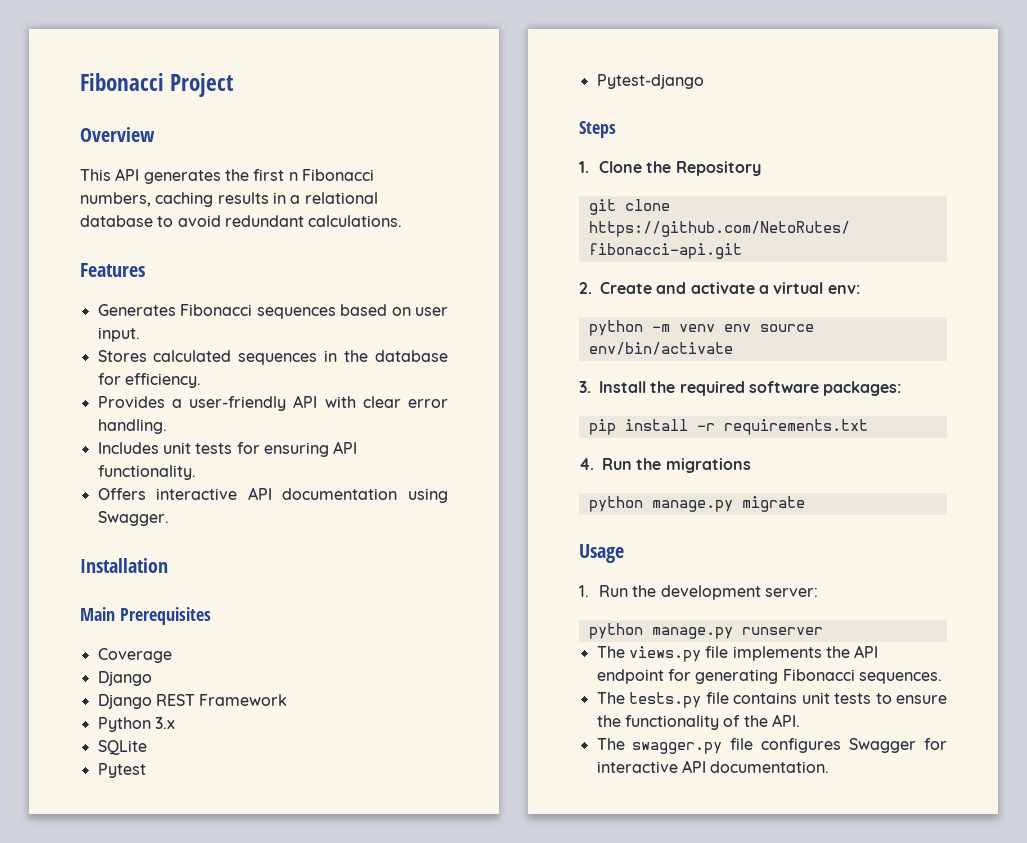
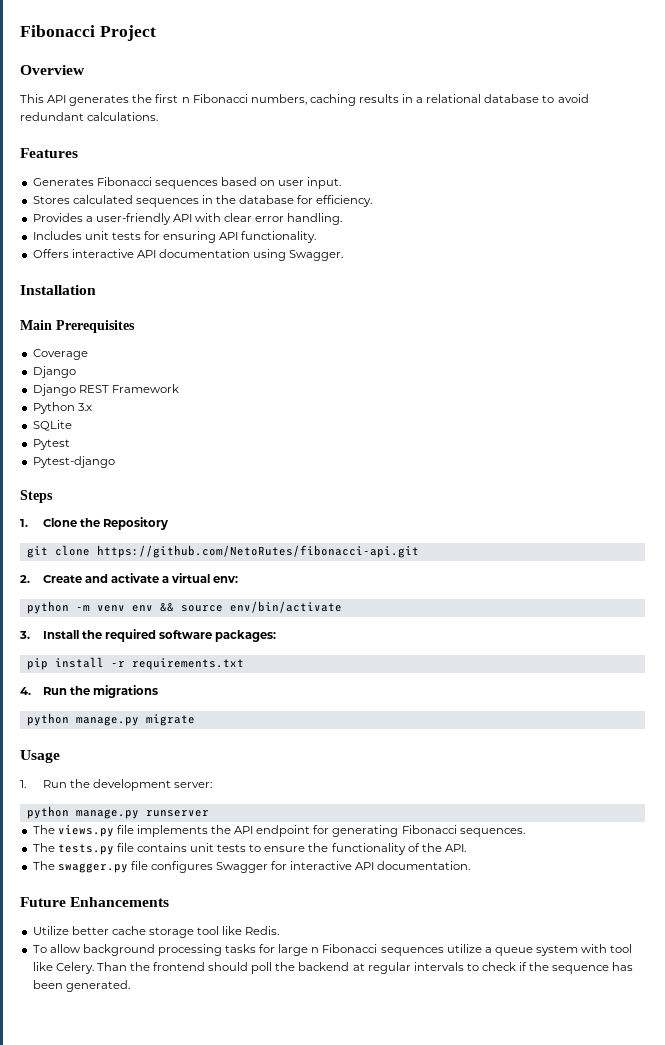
- python -m venv env source env/bin/activate
+ python -m venv env && source env/bin/activate
+ Future Enhancements
+ Utilize better cache storage tool like Redis.
+ To allow background processing tasks for large n Fibonacci sequences utilize a queue system with tool like Celery. Than the frontend should poll the backend at regular intervals to check if the sequence has been generated.

